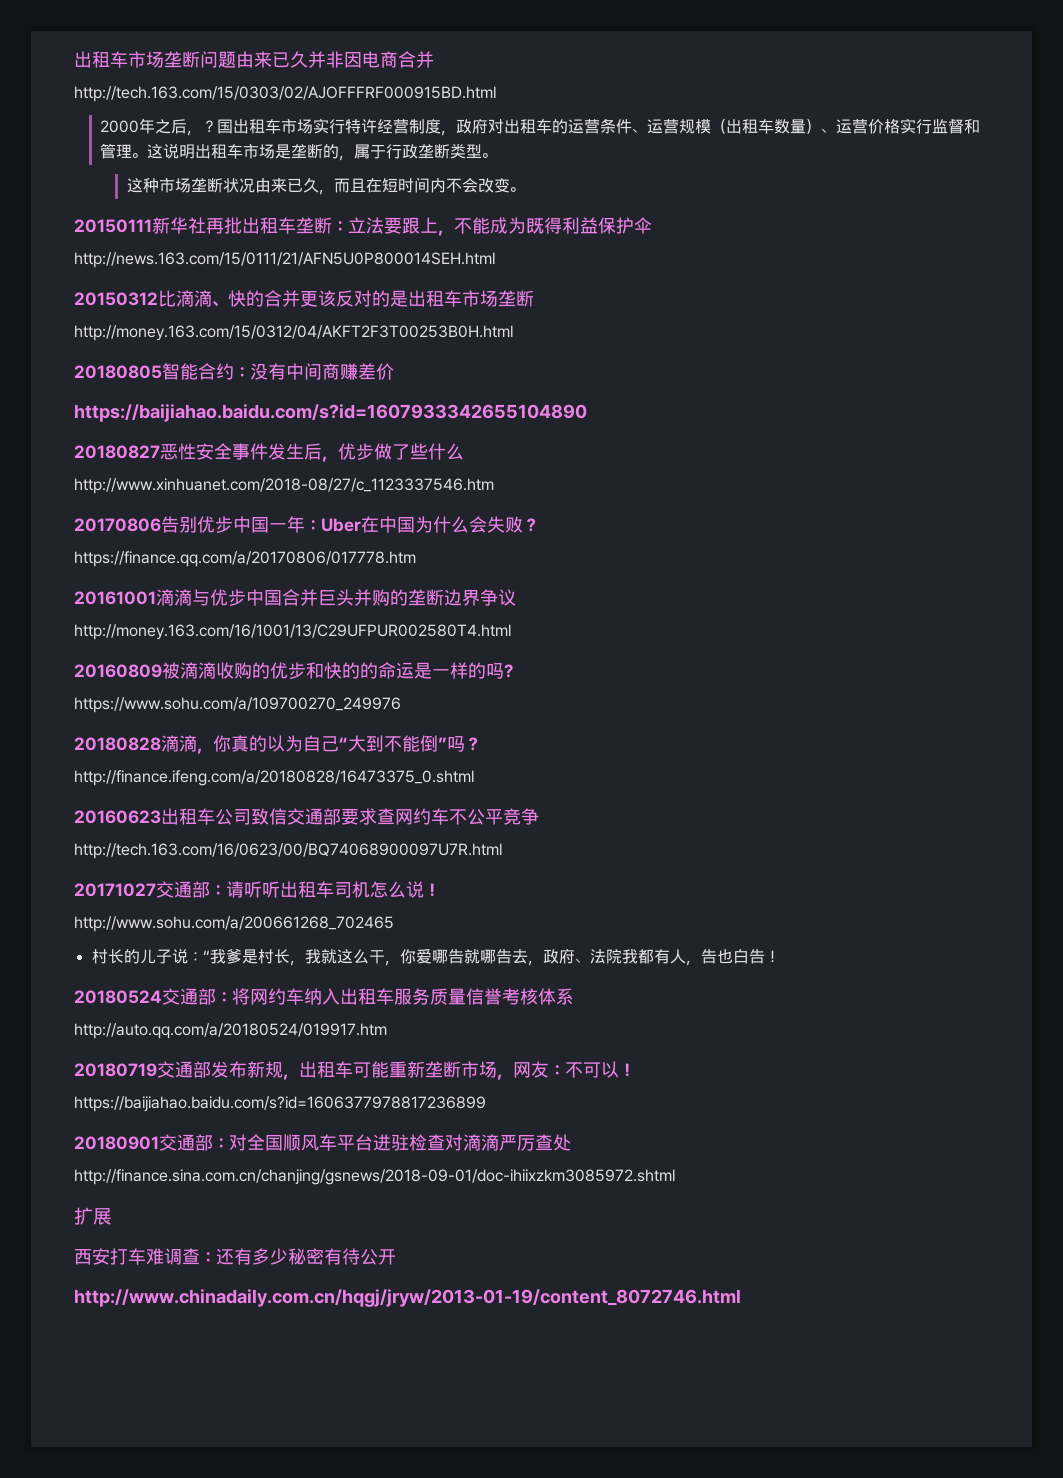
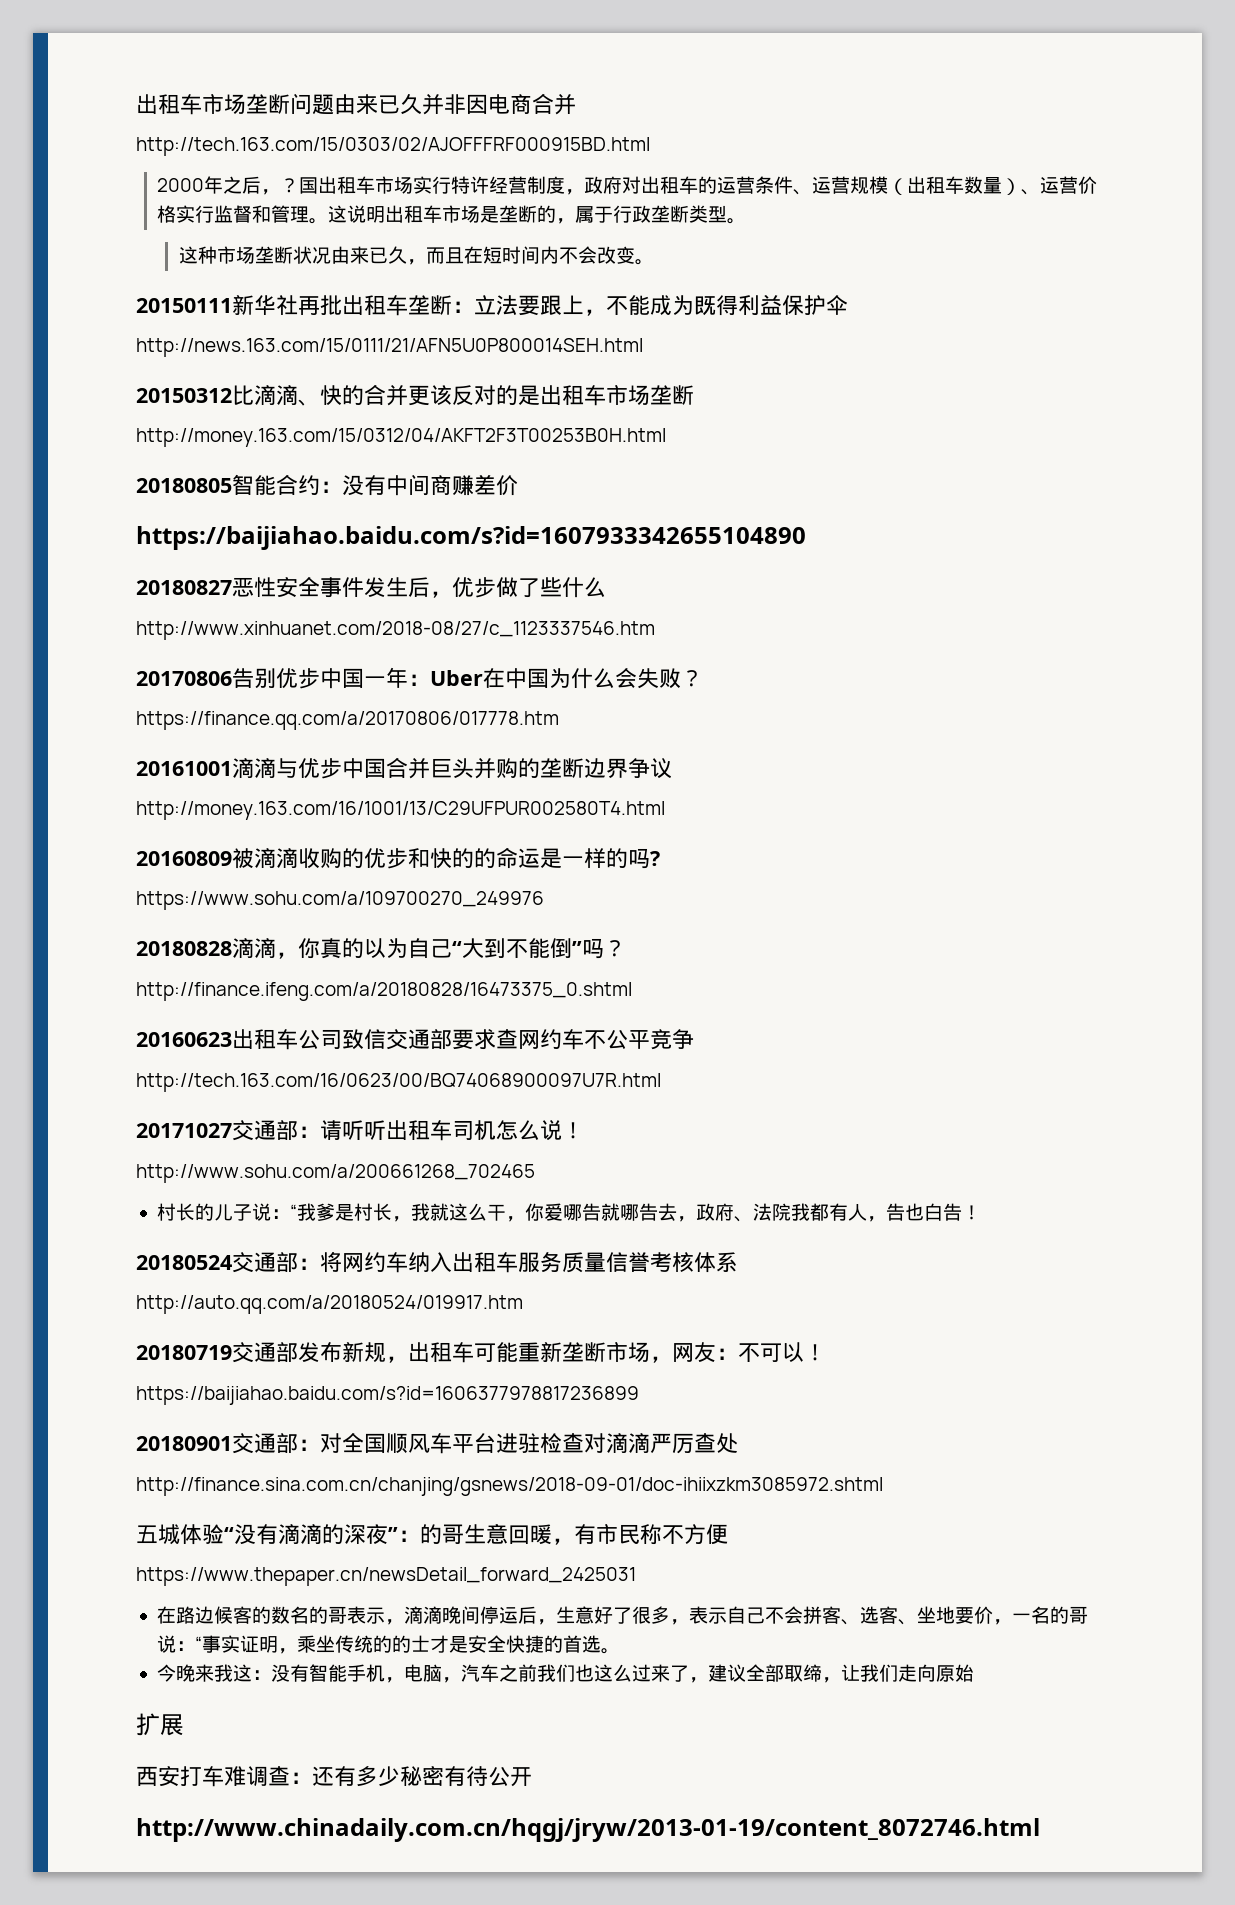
+ 五城体验“没有滴滴的深夜”：的哥生意回暖，有市民称不方便
+ https://www.thepaper.cn/newsDetail_forward_2425031
+ 在路边候客的数名的哥表示，滴滴晚间停运后，生意好了很多，表示自己不会拼客、选客、坐地要价，一名的哥说：“事实证明，乘坐传统的的士才是安全快捷的首选。
+ 今晚来我这：没有智能手机，电脑，汽车之前我们也这么过来了，建议全部取缔，让我们走向原始

